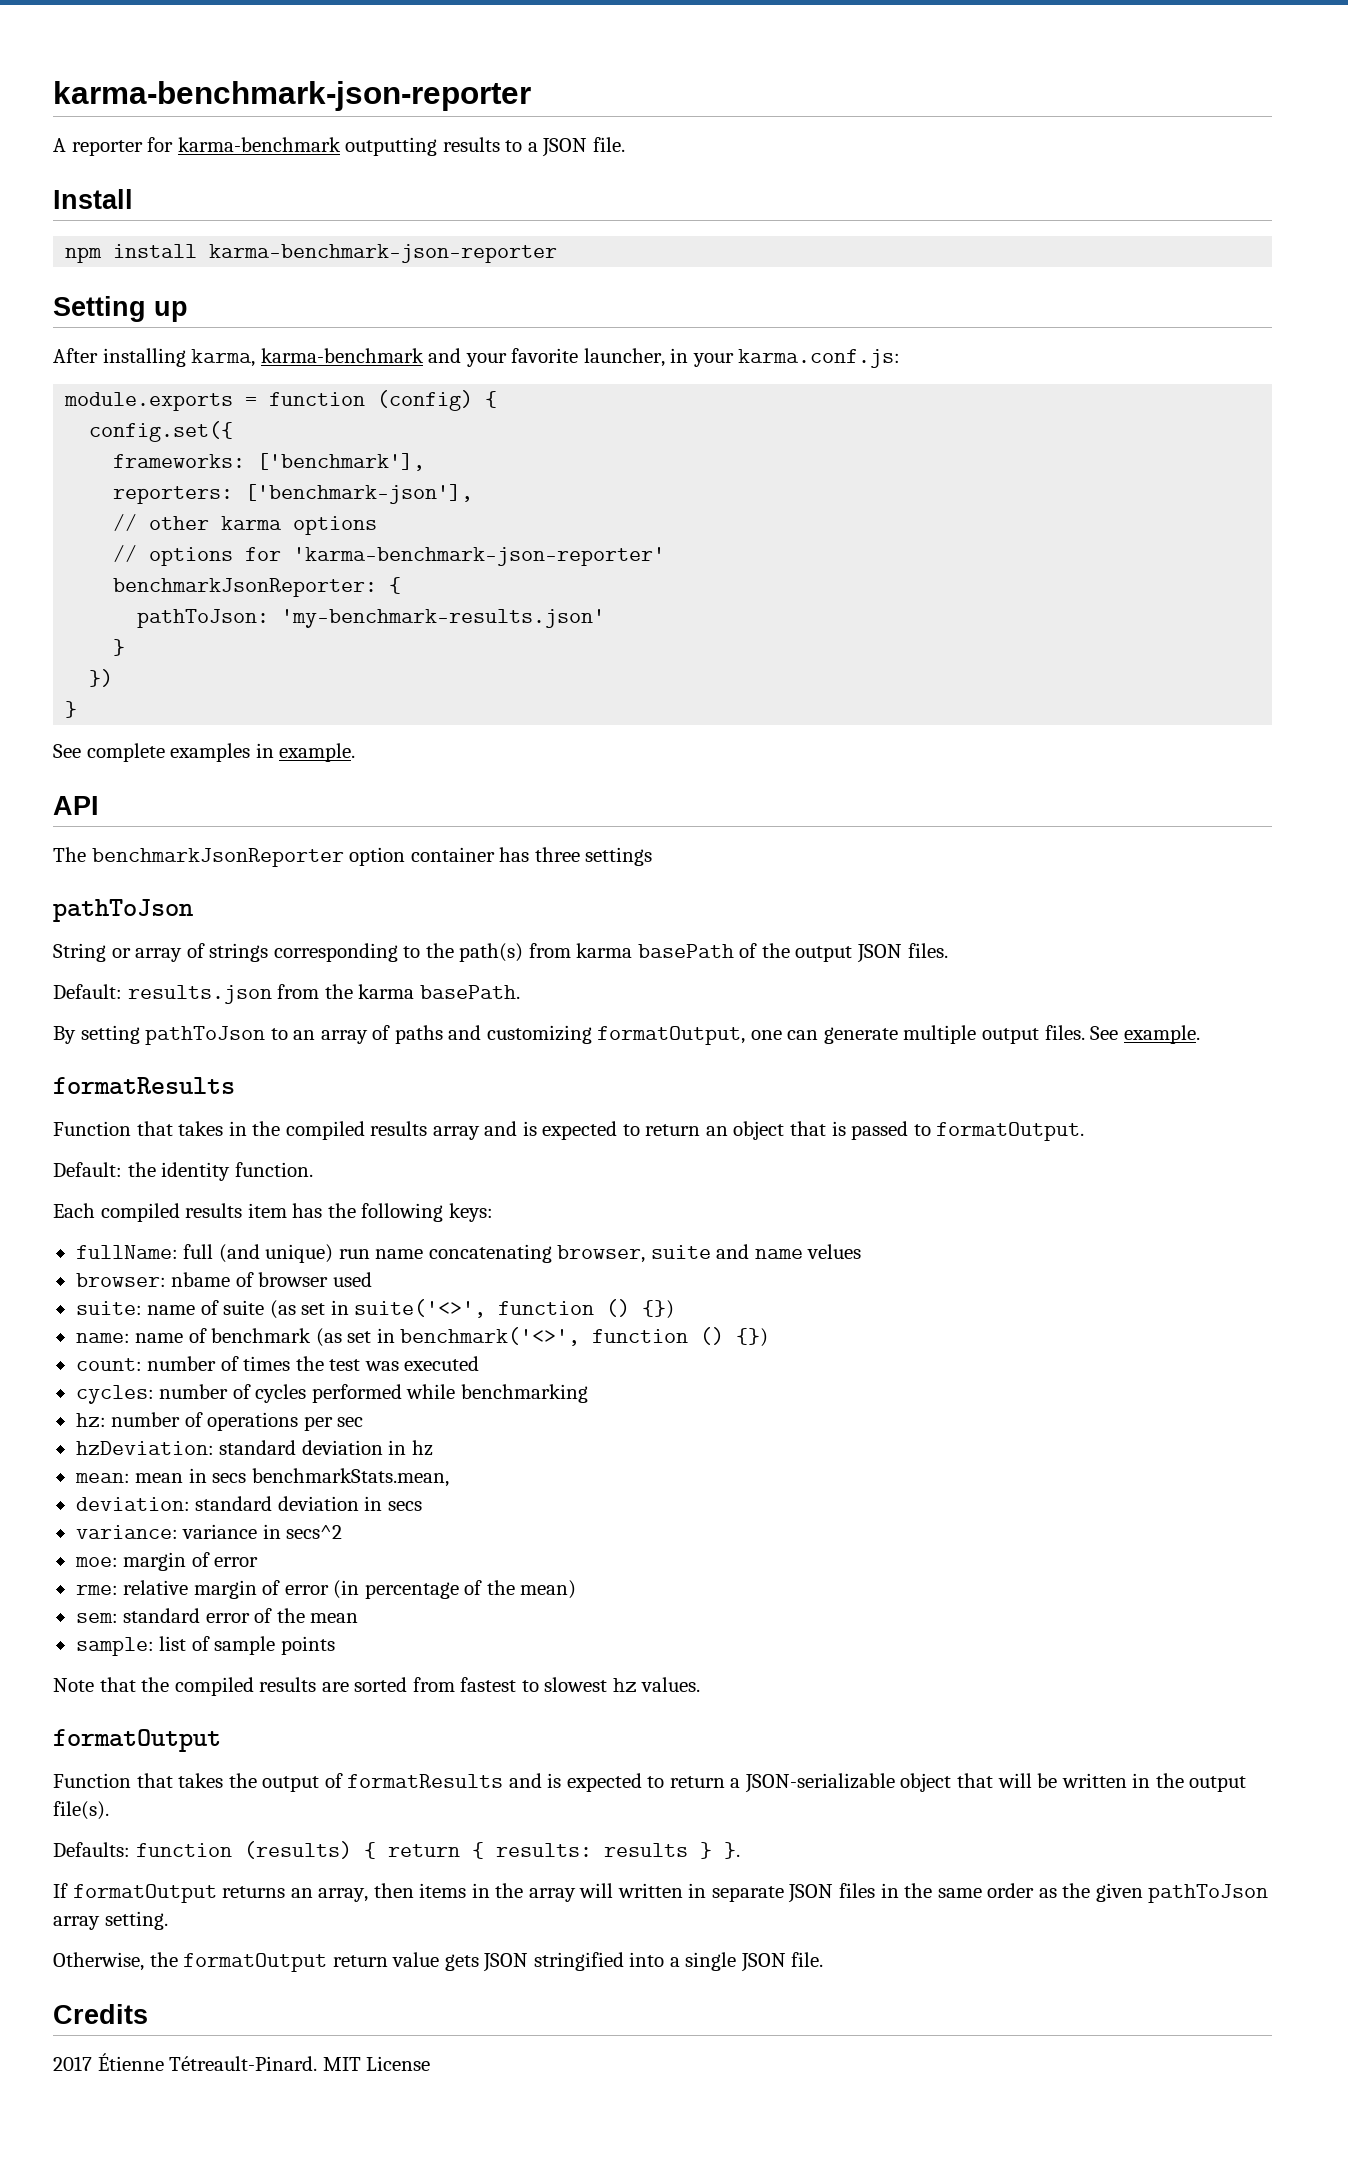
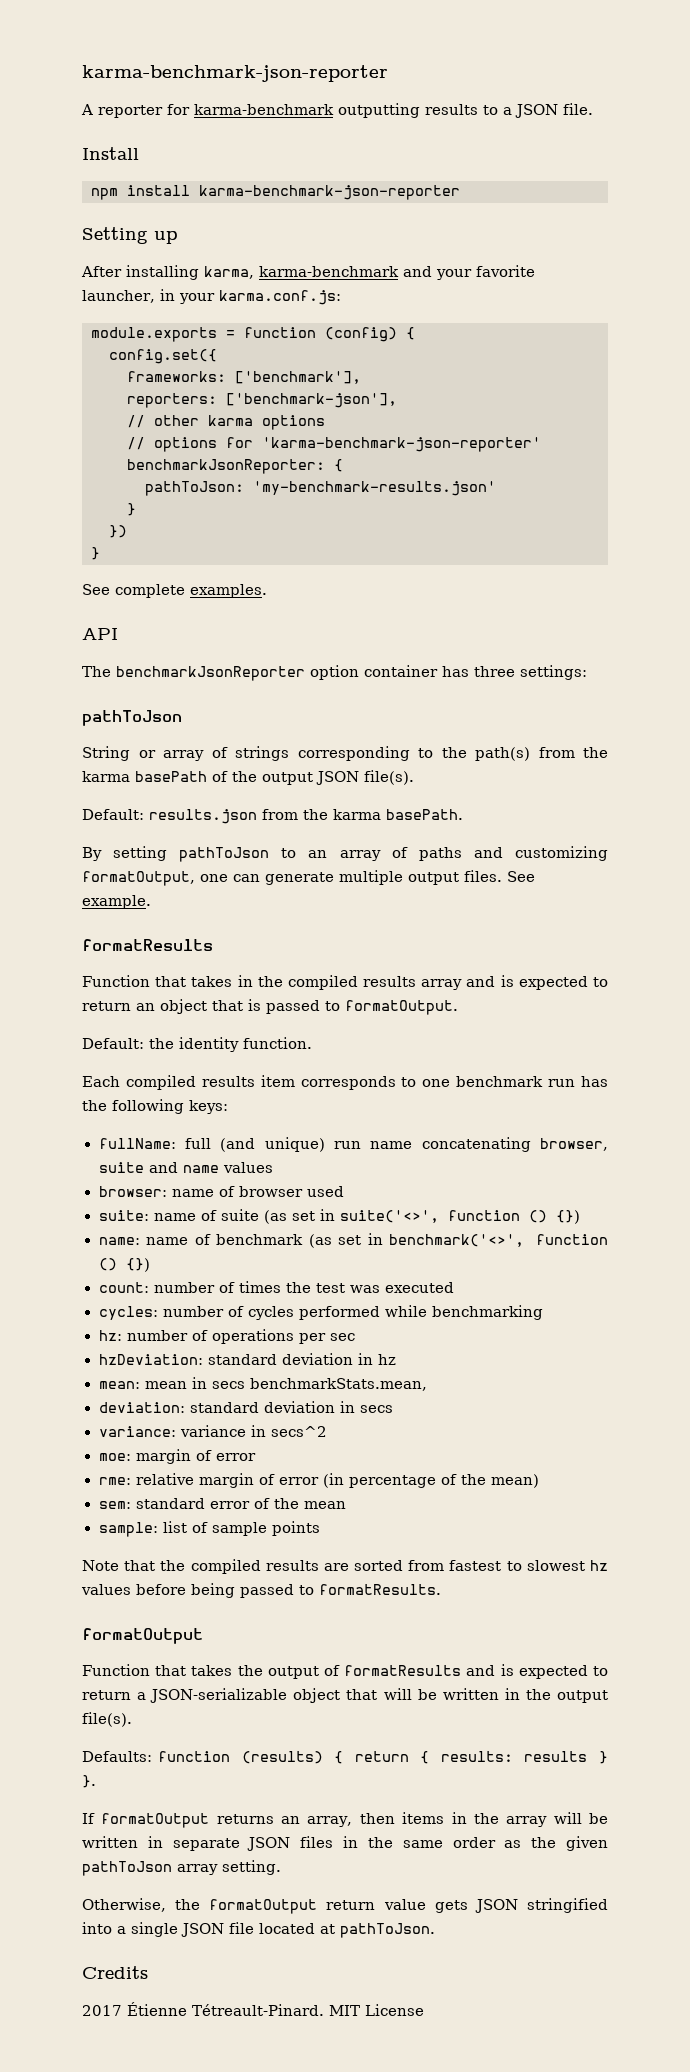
- See complete examples in example.
+ See complete examples.
- The benchmarkJsonReporter option container has three settings
+ The benchmarkJsonReporter option container has three settings:
- String or array of strings corresponding to the path(s) from karma basePath of the output JSON files.
+ String or array of strings corresponding to the path(s) from the karma basePath of the output JSON file(s).
- Each compiled results item has the following keys:
+ Each compiled results item corresponds to one benchmark run has the following keys:
- fullName: full (and unique) run name concatenating browser, suite and name velues
+ fullName: full (and unique) run name concatenating browser, suite and name values
- browser: nbame of browser used
+ browser: name of browser used
- Note that the compiled results are sorted from fastest to slowest hz values.
+ Note that the compiled results are sorted from fastest to slowest hz values before being passed to formatResults.
- If formatOutput returns an array, then items in the array will written in separate JSON files in the same order as the given pathToJson array setting.
+ If formatOutput returns an array, then items in the array will be written in separate JSON files in the same order as the given pathToJson array setting.
- Otherwise, the formatOutput return value gets JSON stringified into a single JSON file.
+ Otherwise, the formatOutput return value gets JSON stringified into a single JSON file located at pathToJson.

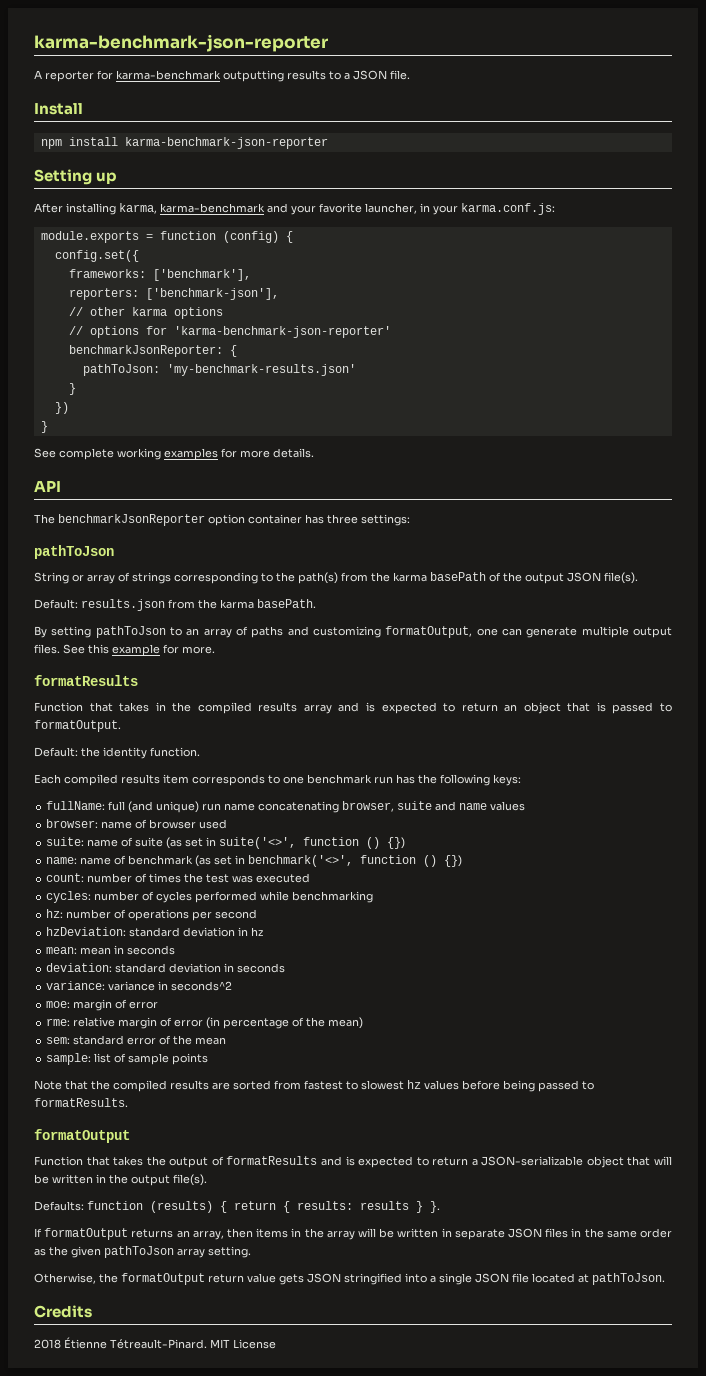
- See complete examples.
+ See complete working examples for more details.
- See example.
+ See this example for more.
- hz: number of operations per sec
+ hz: number of operations per second
- mean: mean in secs benchmarkStats.mean,
+ mean: mean in seconds
- deviation: standard deviation in secs
+ deviation: standard deviation in seconds
- variance: variance in secs^2
+ variance: variance in seconds^2
- 2017 Étienne Tétreault-Pinard.
+ 2018 Étienne Tétreault-Pinard.

